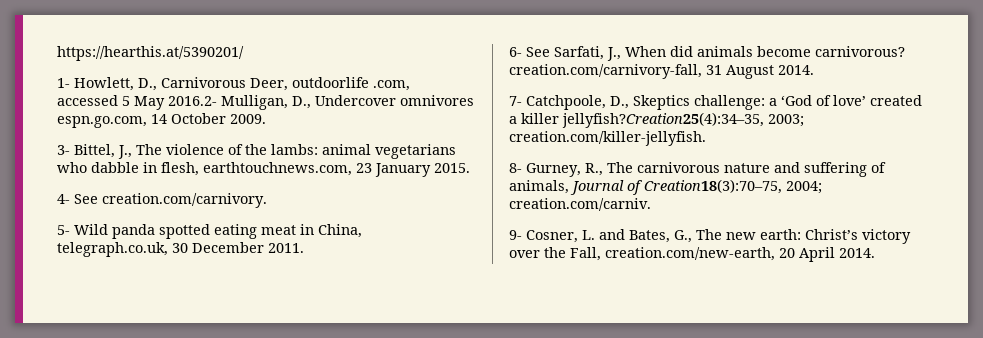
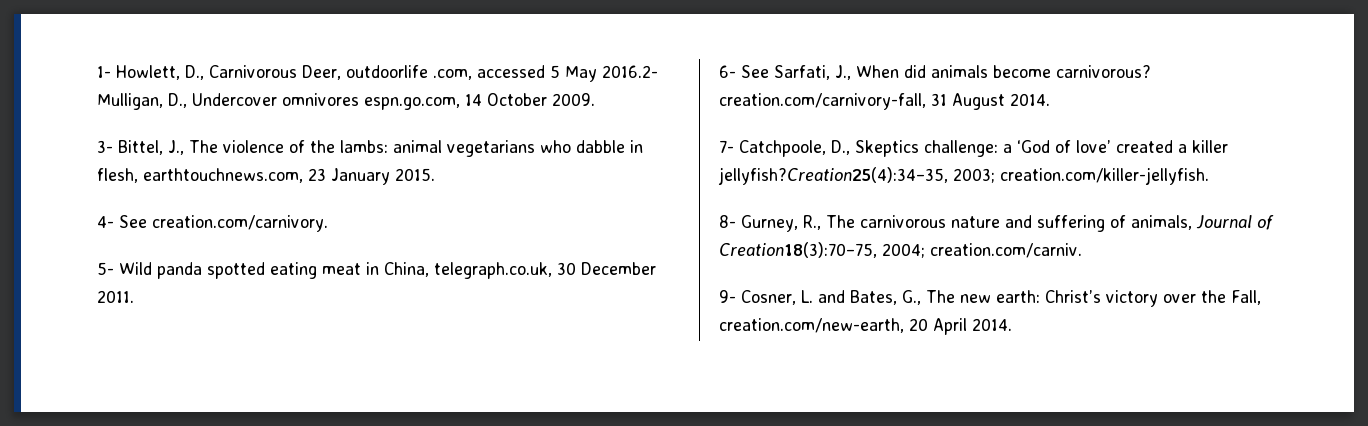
- https://hearthis.at/5390201/

